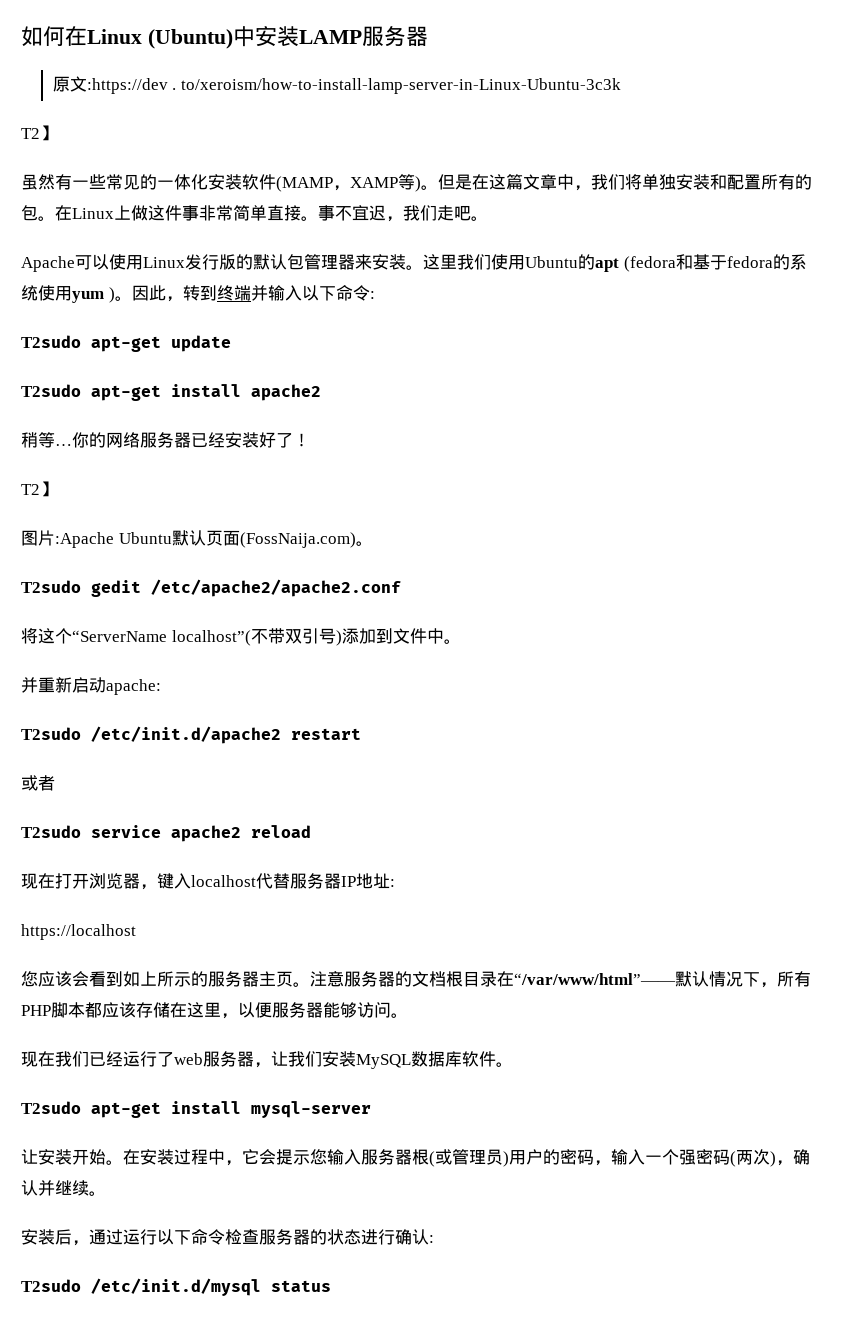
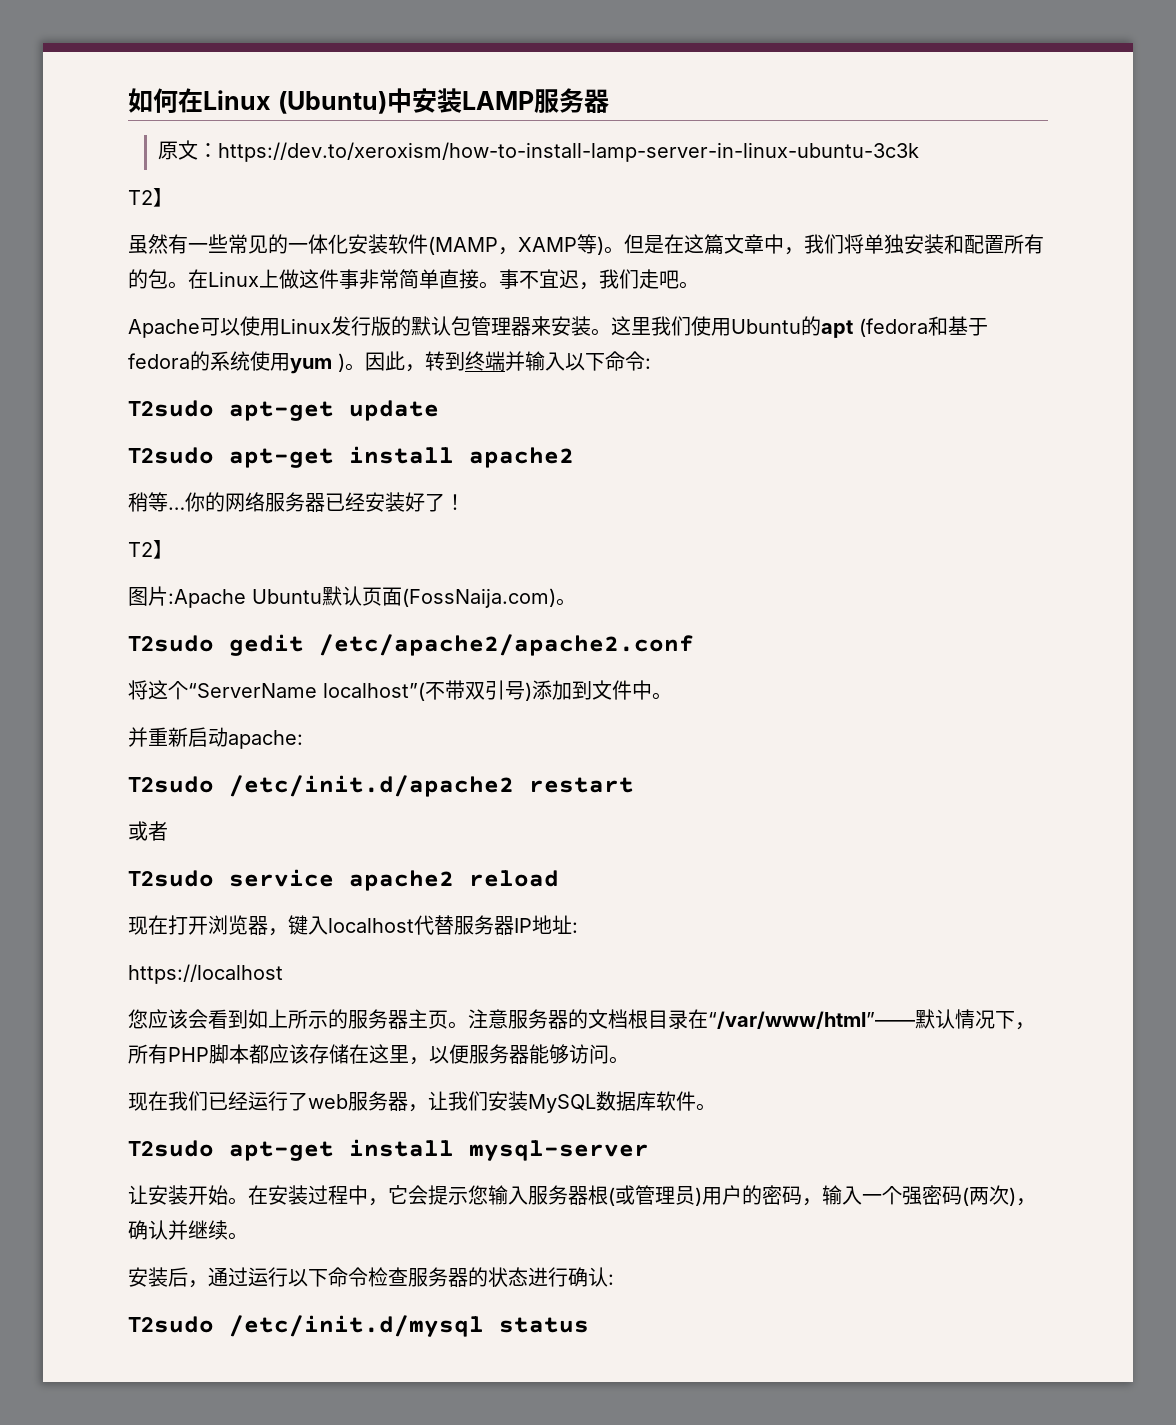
- 原文:https://dev . to/xeroism/how-to-install-lamp-server-in-Linux-Ubuntu-3c3k
+ 原文：https://dev.to/xeroxism/how-to-install-lamp-server-in-linux-ubuntu-3c3k

